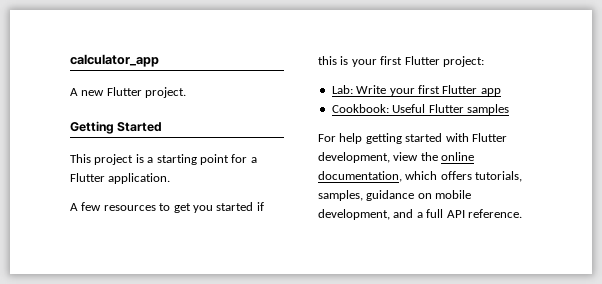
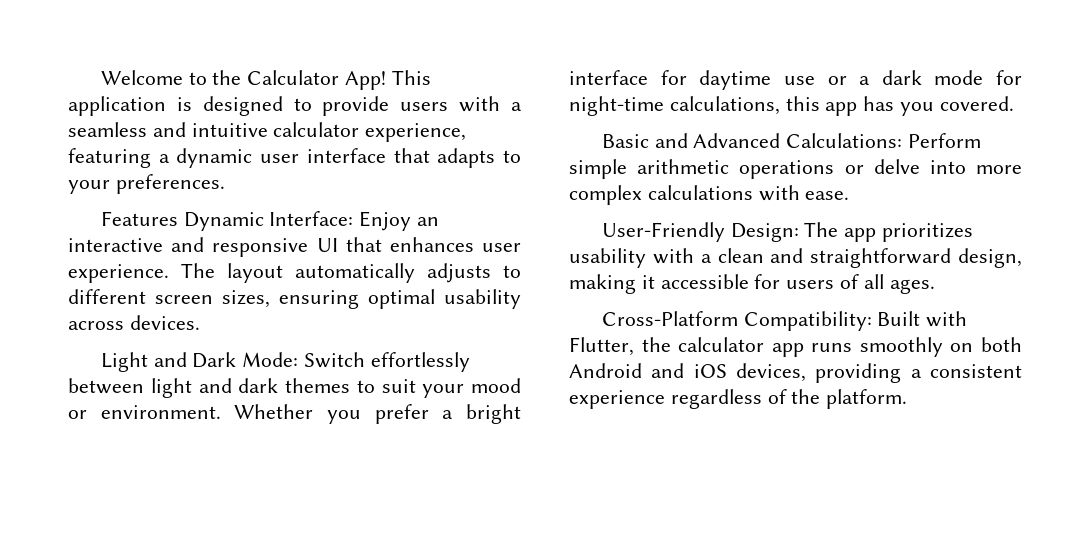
- calculator_app
- A new Flutter project.
- Getting Started
- This project is a starting point for a Flutter application.
- A few resources to get you started if this is your first Flutter project:
- Lab: Write your first Flutter app
- Cookbook: Useful Flutter samples
- For help getting started with Flutter development, view the online documentation, which offers tutorials, samples, guidance on mobile development, and a full API reference.
+ Welcome to the Calculator App! This application is designed to provide users with a seamless and intuitive calculator experience, featuring a dynamic user interface that adapts to your preferences.
+ Features Dynamic Interface: Enjoy an interactive and responsive UI that enhances user experience. The layout automatically adjusts to different screen sizes, ensuring optimal usability across devices.
+ Light and Dark Mode: Switch effortlessly between light and dark themes to suit your mood or environment. Whether you prefer a bright interface for daytime use or a dark mode for night-time calculations, this app has you covered.
+ Basic and Advanced Calculations: Perform simple arithmetic operations or delve into more complex calculations with ease.
+ User-Friendly Design: The app prioritizes usability with a clean and straightforward design, making it accessible for users of all ages.
+ Cross-Platform Compatibility: Built with Flutter, the calculator app runs smoothly on both Android and iOS devices, providing a consistent experience regardless of the platform.

